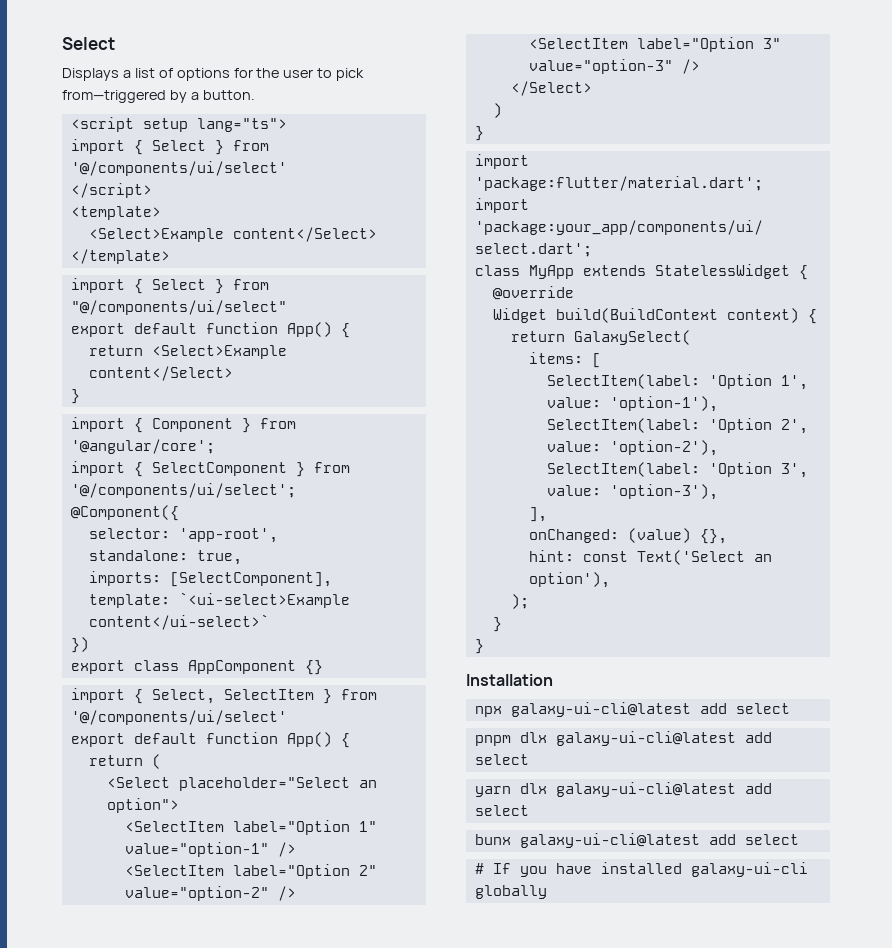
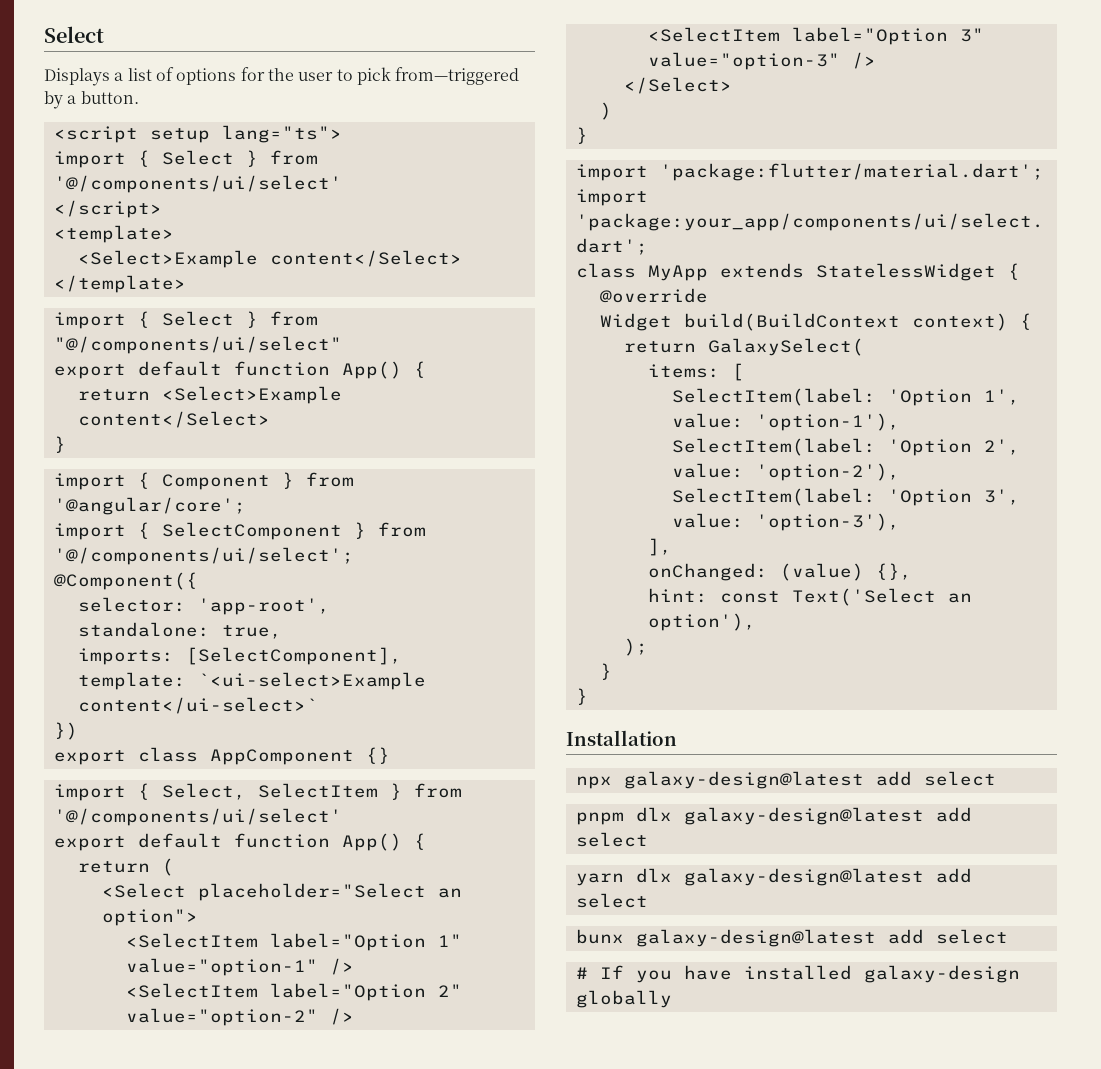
- npx galaxy-ui-cli@latest add select
+ npx galaxy-design@latest add select
- pnpm dlx galaxy-ui-cli@latest add select
+ pnpm dlx galaxy-design@latest add select
- yarn dlx galaxy-ui-cli@latest add select
+ yarn dlx galaxy-design@latest add select
- bunx galaxy-ui-cli@latest add select
+ bunx galaxy-design@latest add select
- # If you have installed galaxy-ui-cli globally
+ # If you have installed galaxy-design globally

